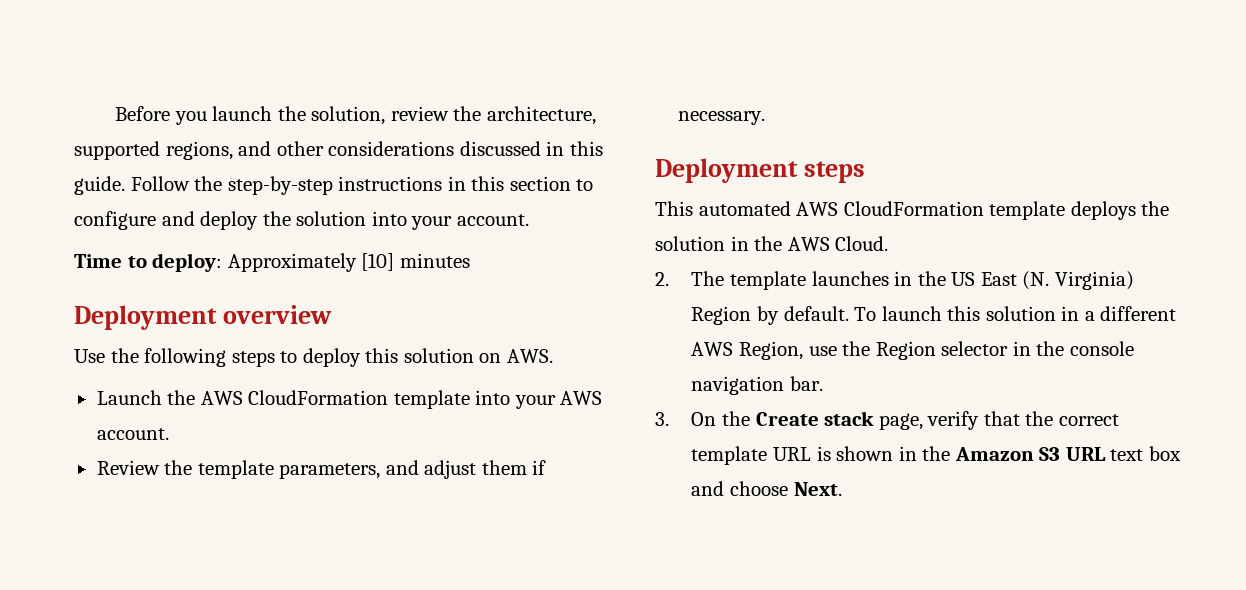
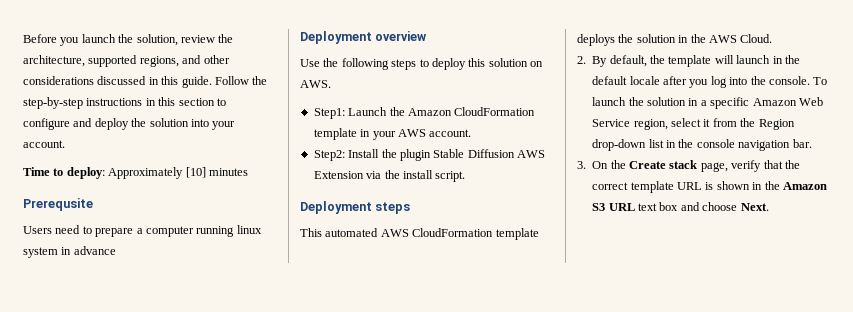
+ Prerequsite
+ Users need to prepare a computer running linux system in advance
- Launch the AWS CloudFormation template into your AWS account.
+ Step1: Launch the Amazon CloudFormation template in your AWS account.
- Review the template parameters, and adjust them if necessary.
+ Step2: Install the plugin Stable Diffusion AWS Extension via the install script.
- 2. The template launches in the US East (N. Virginia) Region by default.
+ 2. By default, the template will launch in the default locale after you log into the console.
- To launch this solution in a different AWS Region, use the Region selector in the console navigation bar.
+ To launch the solution in a specific Amazon Web Service region, select it from the Region drop-down list in the console navigation bar.

